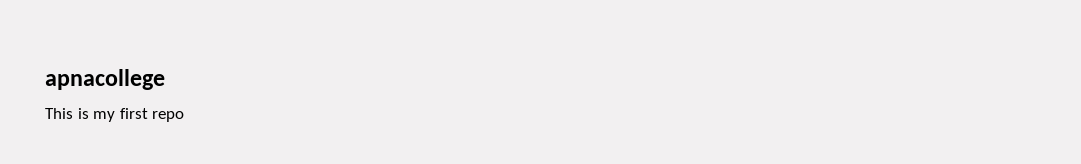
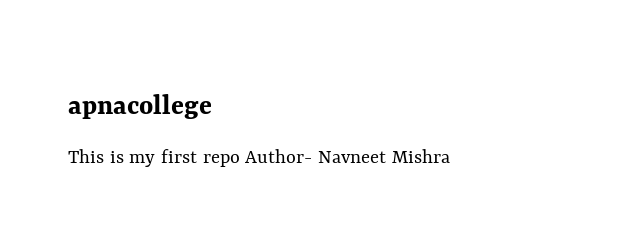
- This is my first repo
+ This is my first repo Author- Navneet Mishra

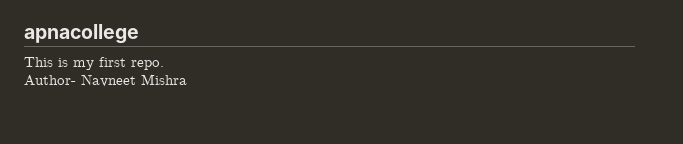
- This is my first repo Author- Navneet Mishra
+ This is my first repo.
+ Author- Navneet Mishra

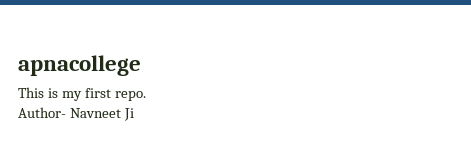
- Author- Navneet Mishra
+ Author- Navneet Ji

